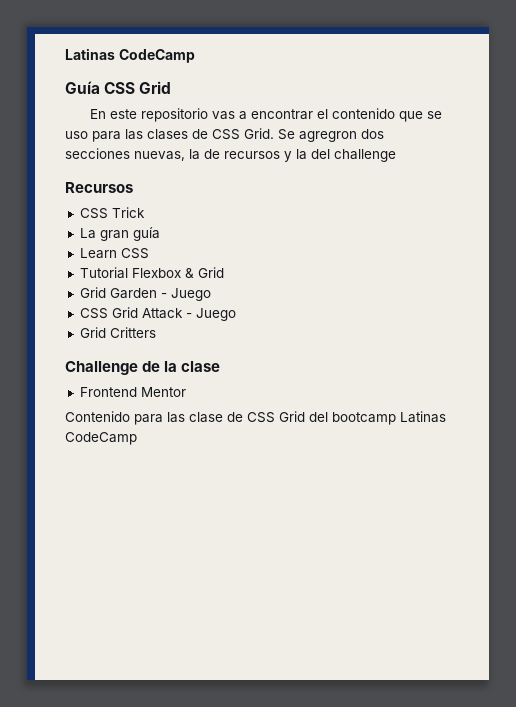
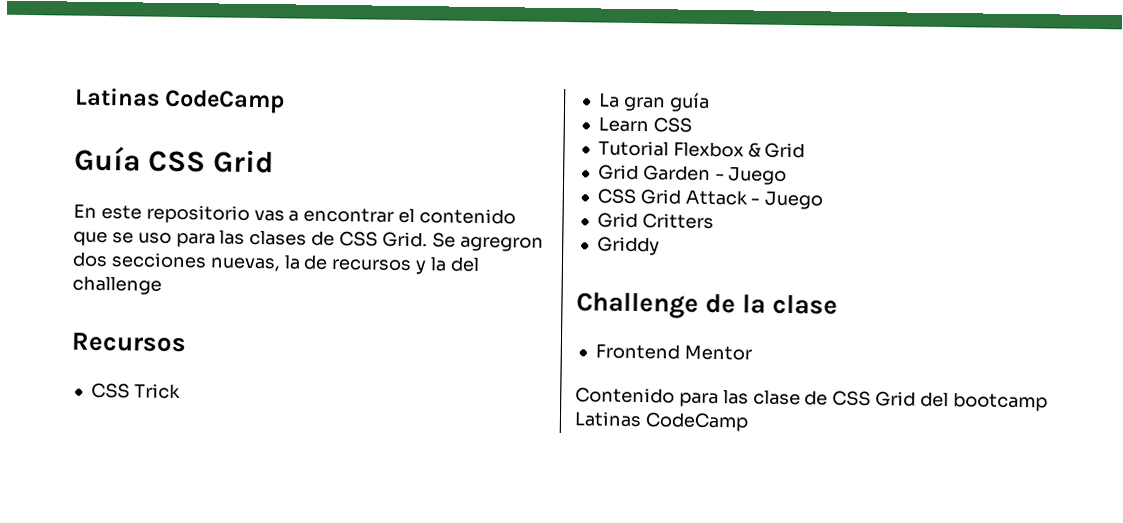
+ Griddy

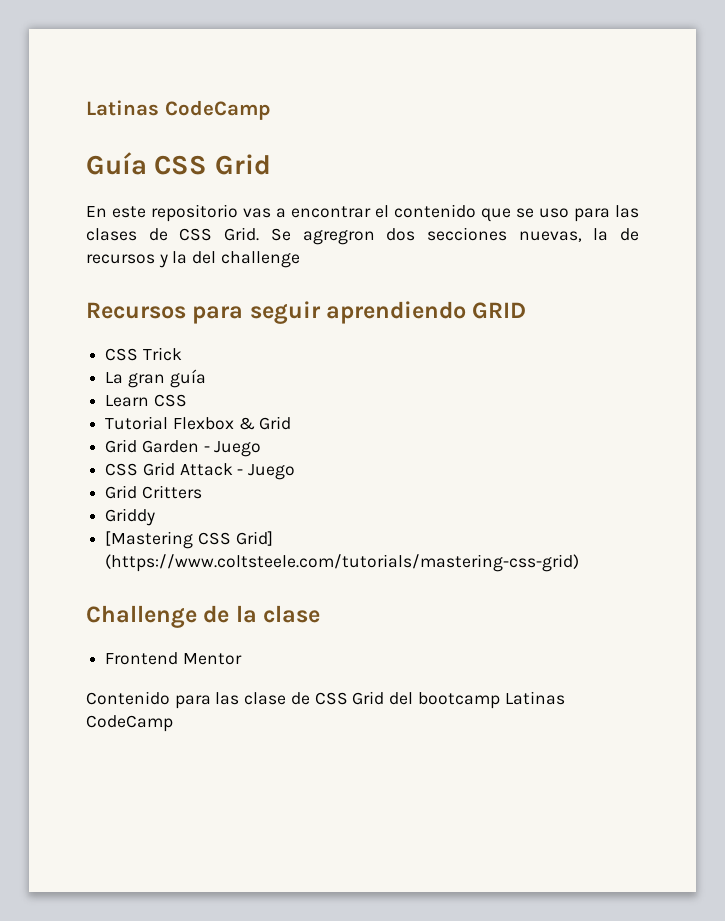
- Recursos
+ Recursos para seguir aprendiendo GRID
+ [Mastering CSS Grid] (https://www.coltsteele.com/tutorials/mastering-css-grid)

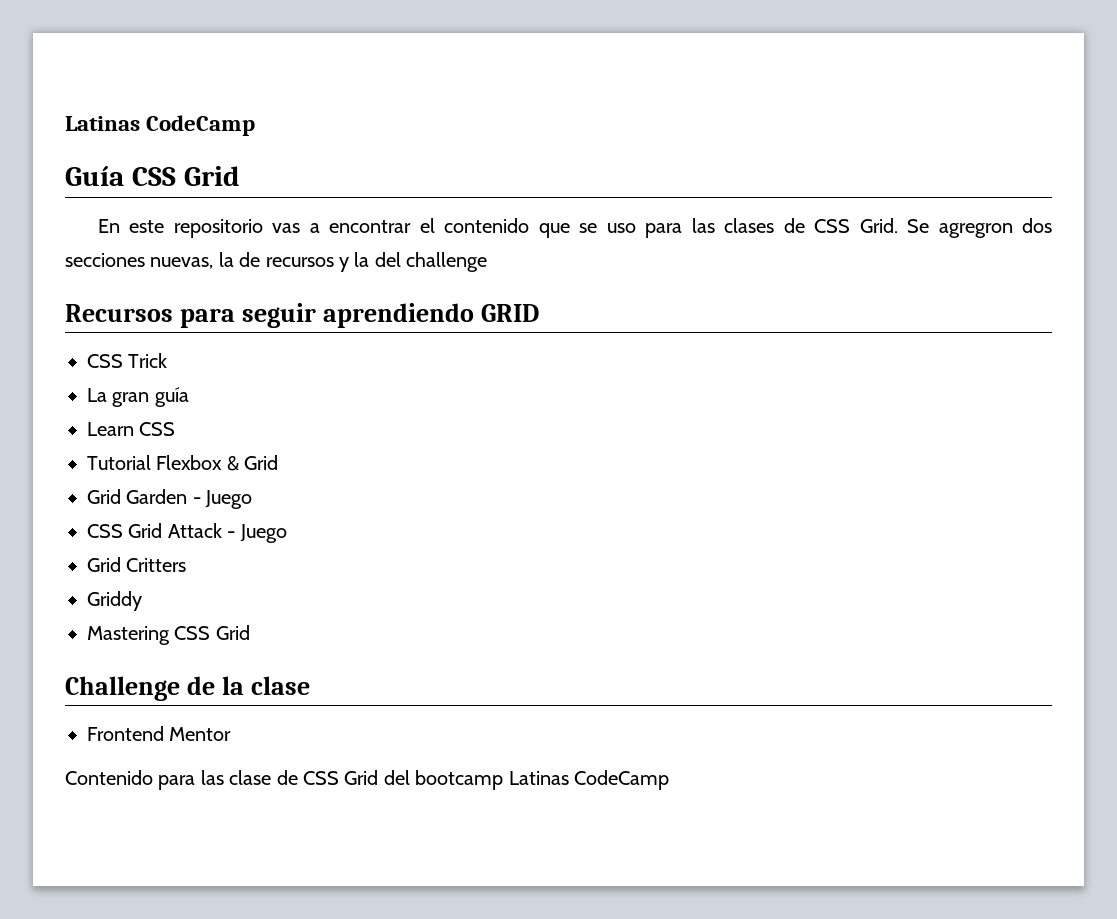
- [Mastering CSS Grid] (https://www.coltsteele.com/tutorials/mastering-css-grid)
+ Mastering CSS Grid

